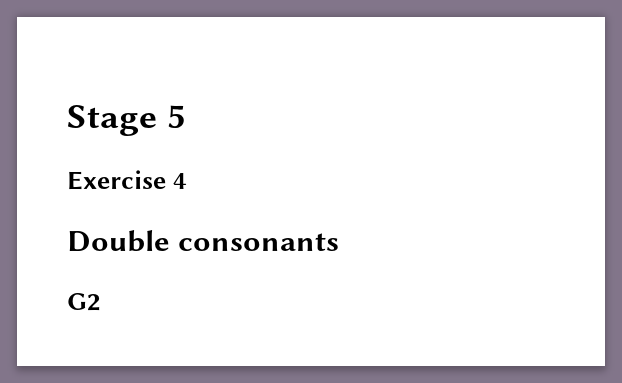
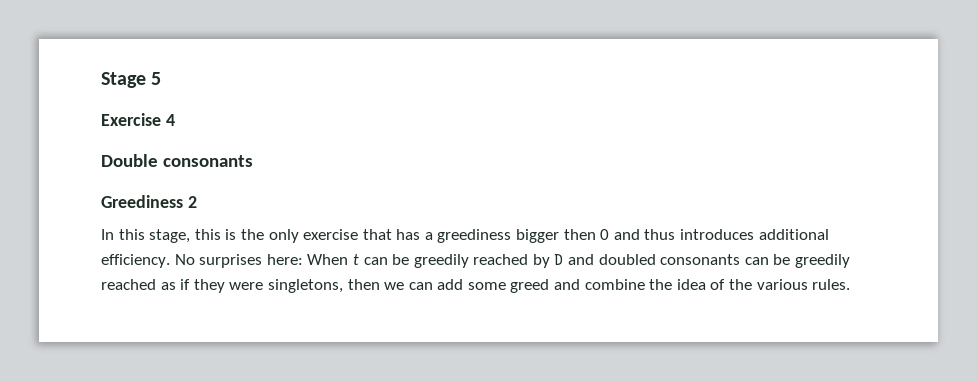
- G2
+ Greediness 2
+ In this stage, this is the only exercise that has a greediness bigger then 0 and thus introduces additional efficiency. No surprises here: When t can be greedily reached by D and doubled consonants can be greedily reached as if they were singletons, then we can add some greed and combine the idea of the various rules.

